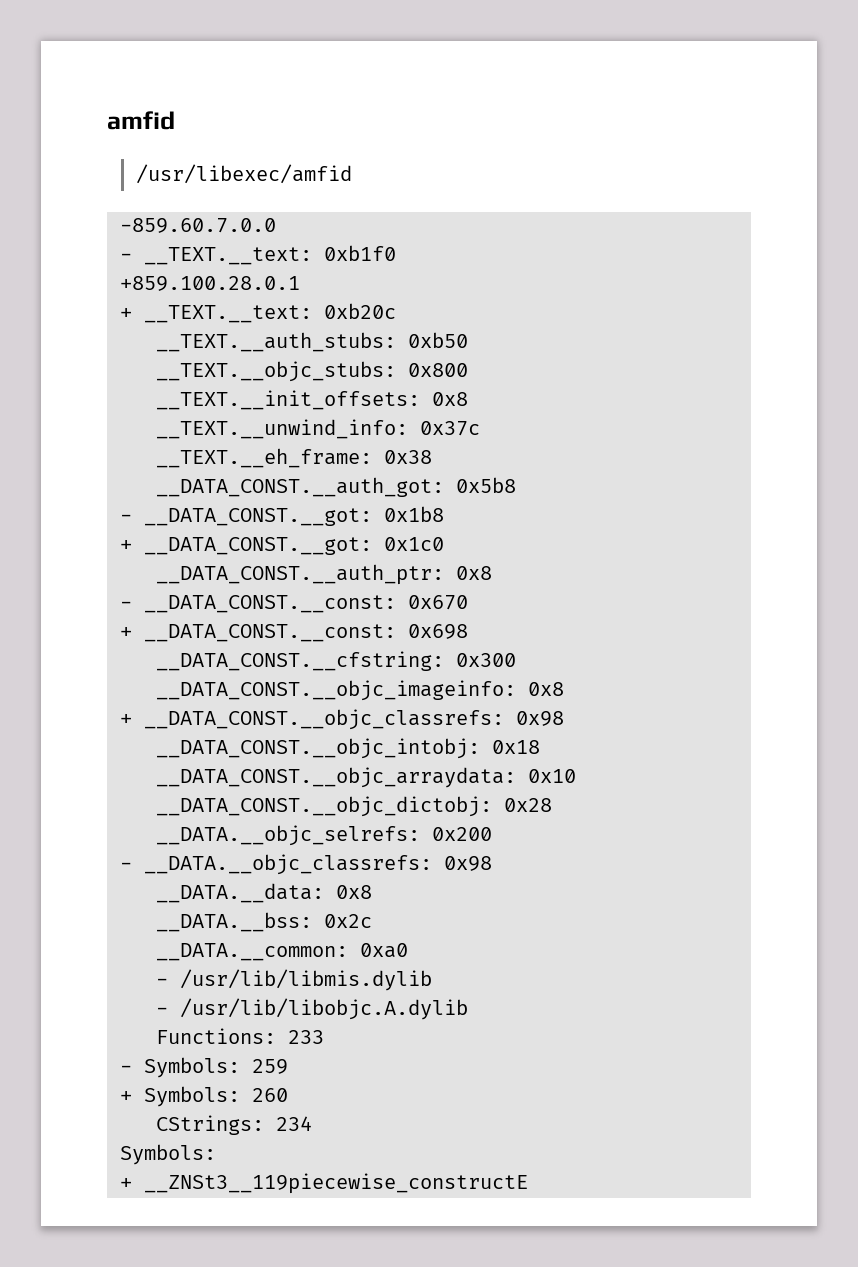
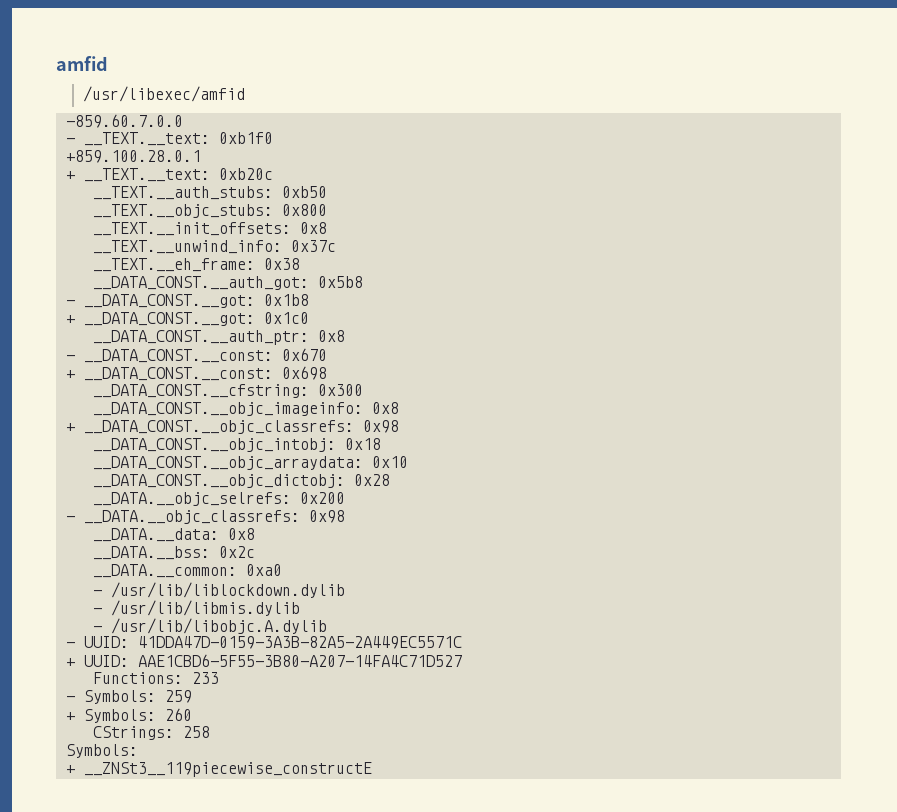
+ - /usr/lib/liblockdown.dylib
+ - UUID: 41DDA47D-0159-3A3B-82A5-2A449EC5571C
+ + UUID: AAE1CBD6-5F55-3B80-A207-14FA4C71D527
- CStrings: 234
+ CStrings: 258

